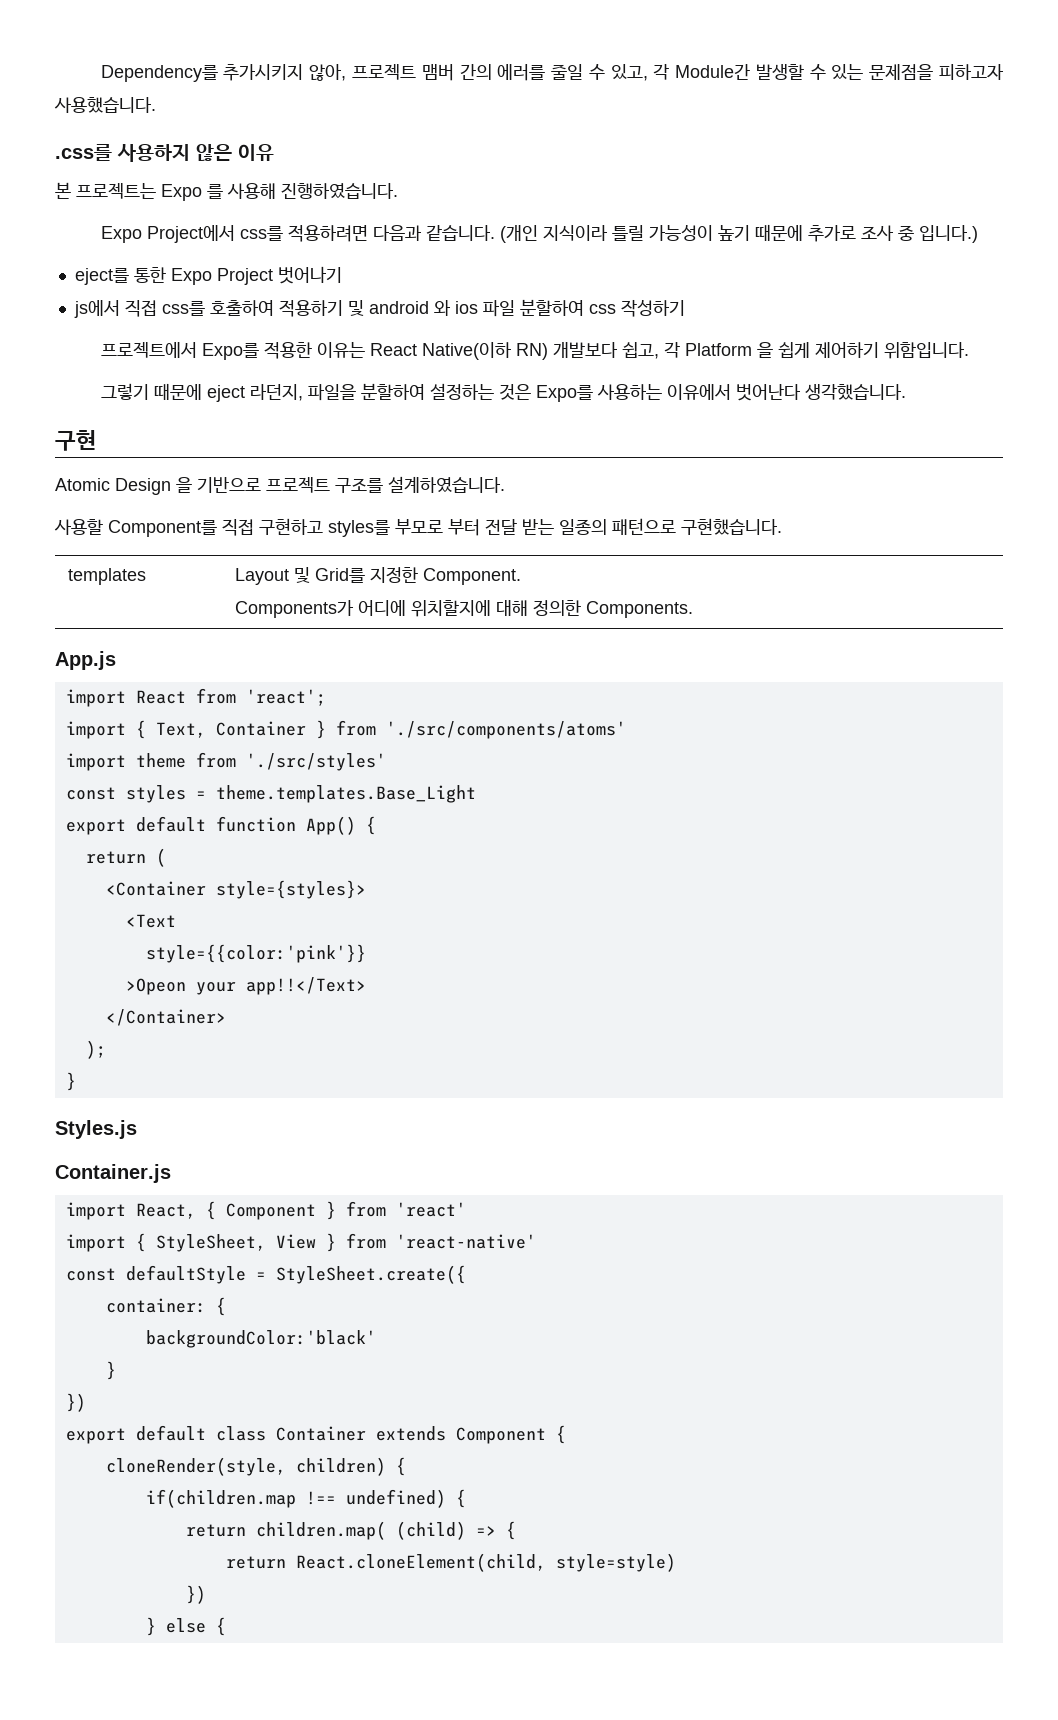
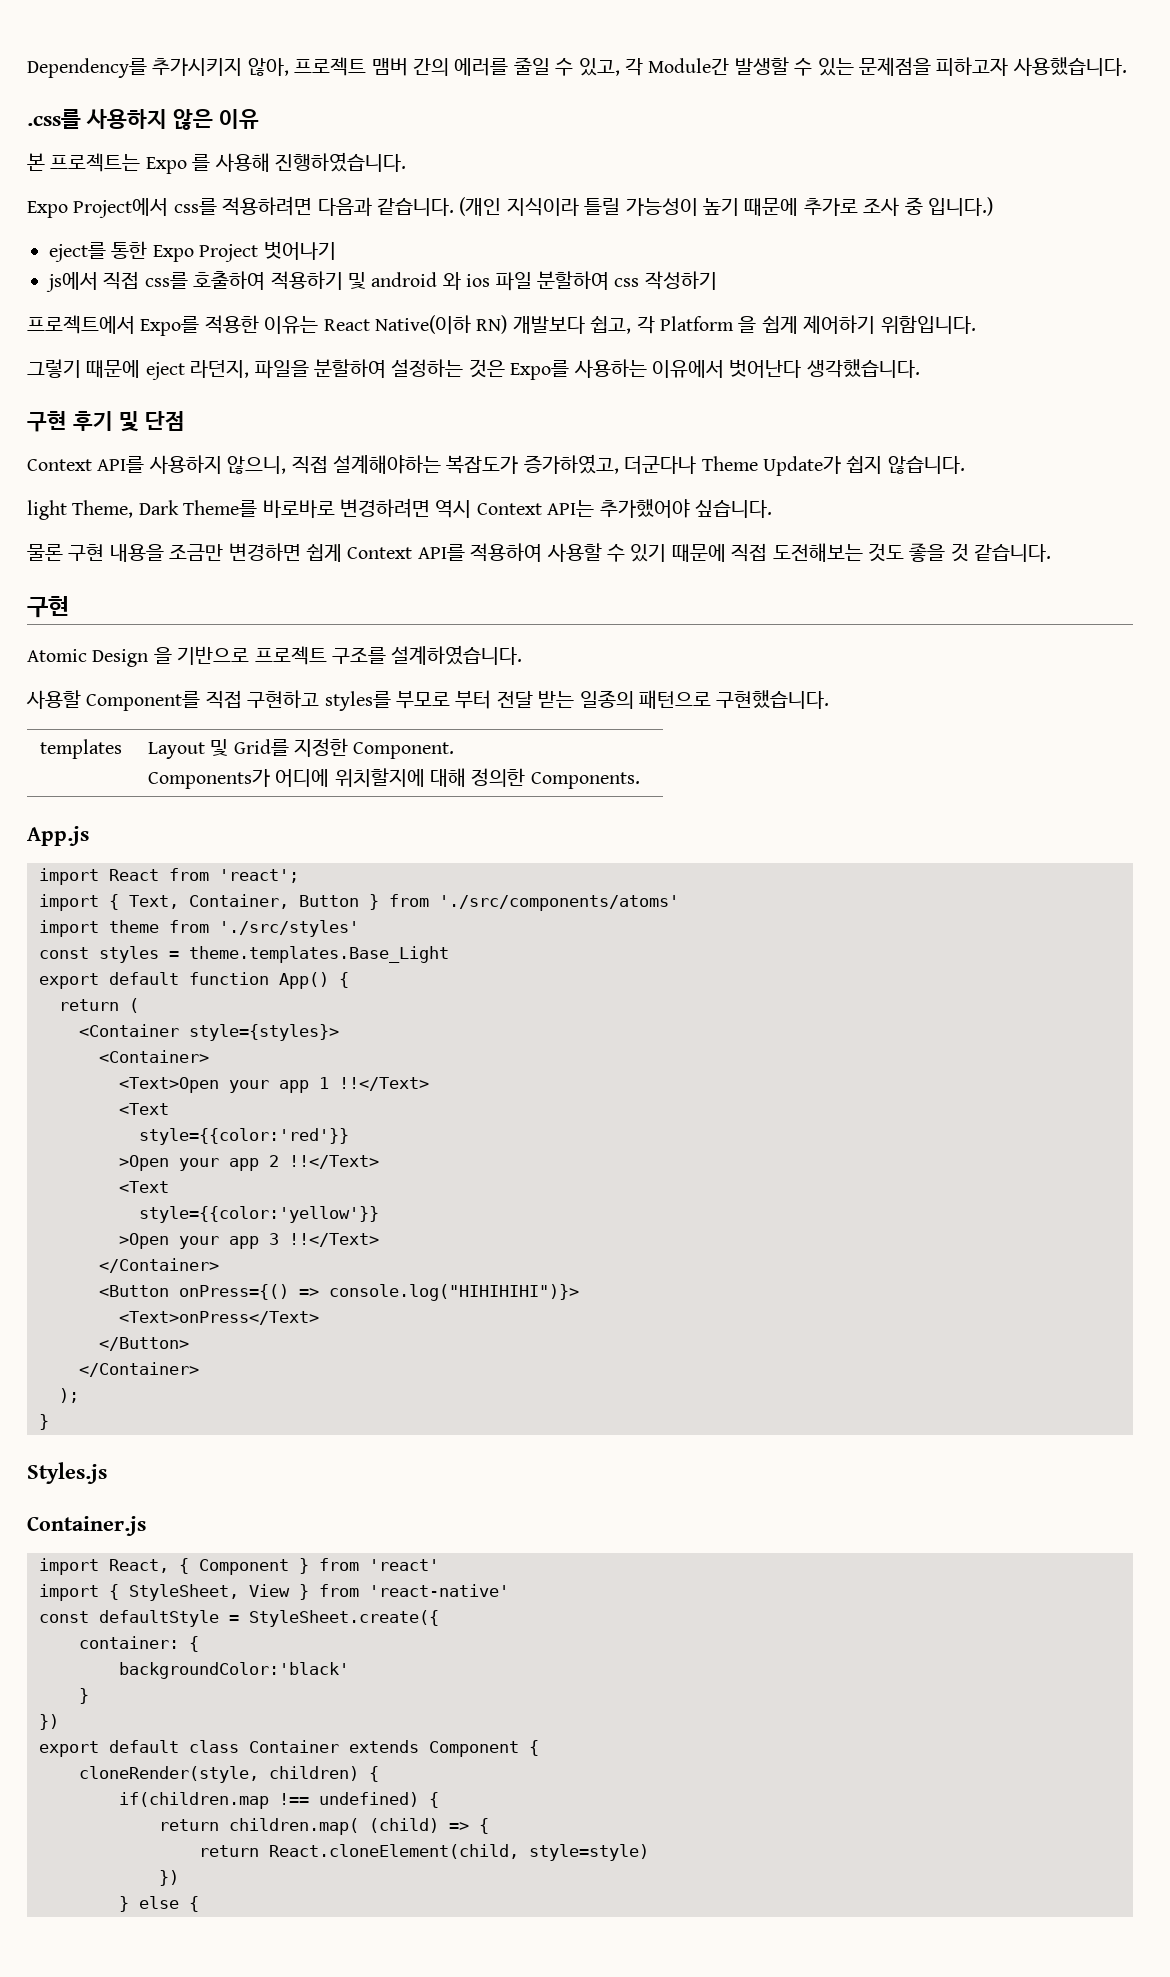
+ 구현 후기 및 단점
+ Context API를 사용하지 않으니, 직접 설계해야하는 복잡도가 증가하였고, 더군다나 Theme Update가 쉽지 않습니다.
+ light Theme, Dark Theme를 바로바로 변경하려면 역시 Context API는 추가했어야 싶습니다.
+ 물론 구현 내용을 조금만 변경하면 쉽게 Context API를 적용하여 사용할 수 있기 때문에 직접 도전해보는 것도 좋을 것 같습니다.
- import { Text, Container } from './src/components/atoms'
+ import { Text, Container, Button } from './src/components/atoms'
+ <Container>
+ <Text>Open your app 1 !!</Text>
  <Text
- style={{color:'pink'}}
- >Opeon your app!!</Text>
+ style={{color:'red'}}
+ >Open your app 2 !!</Text>
+ <Text
+ style={{color:'yellow'}}
+ >Open your app 3 !!</Text>
+ </Container>
+ <Button onPress={() => console.log("HIHIHIHI")}>
+ <Text>onPress</Text>
+ </Button>

